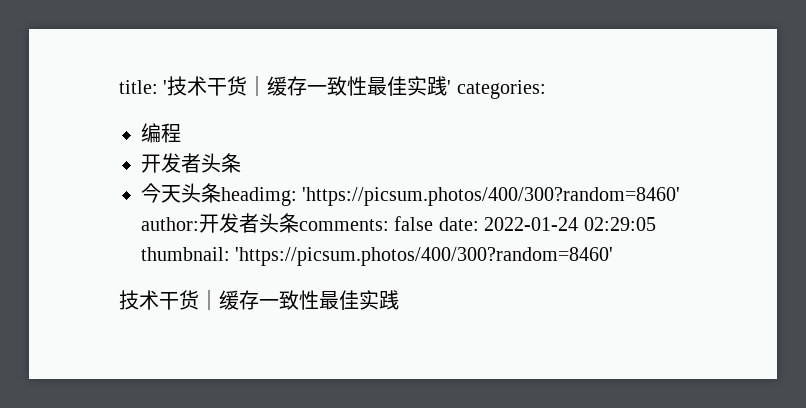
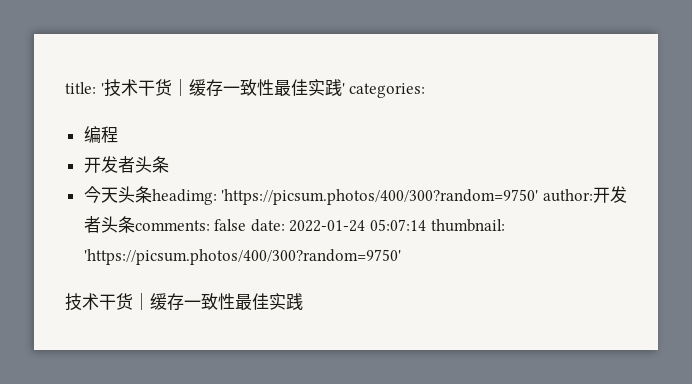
- 今天头条headimg: 'https://picsum.photos/400/300?random=8460' author:开发者头条comments: false date: 2022-01-24 02:29:05 thumbnail: 'https://picsum.photos/400/300?random=8460'
+ 今天头条headimg: 'https://picsum.photos/400/300?random=9750' author:开发者头条comments: false date: 2022-01-24 05:07:14 thumbnail: 'https://picsum.photos/400/300?random=9750'

